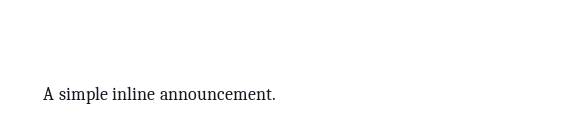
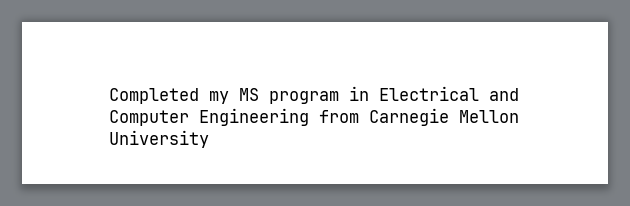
- A simple inline announcement.
+ Completed my MS program in Electrical and Computer Engineering from Carnegie Mellon University

